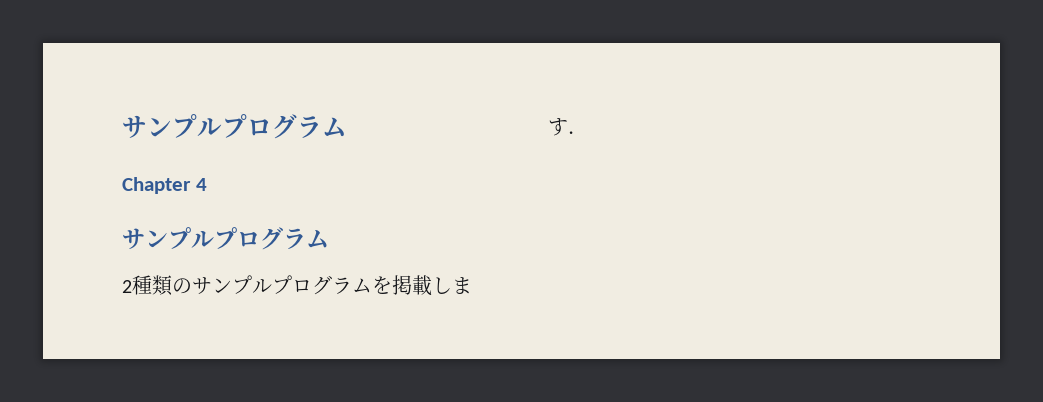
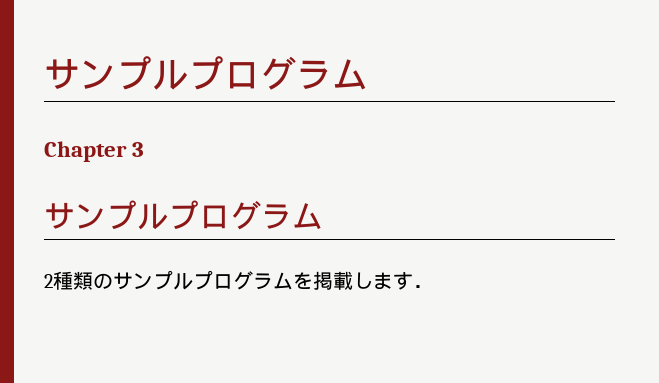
- Chapter 4
+ Chapter 3

